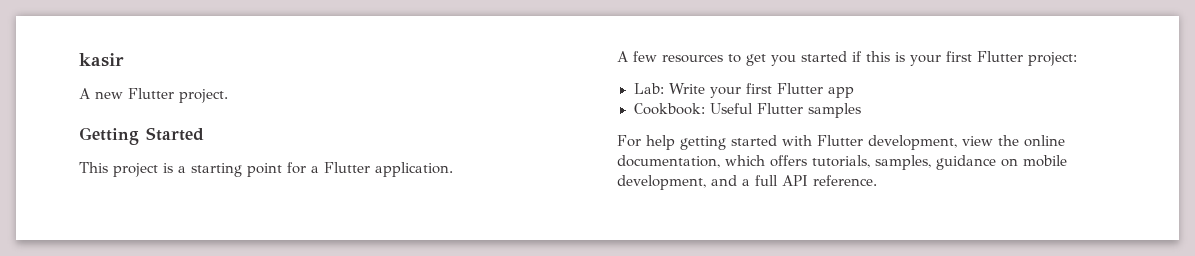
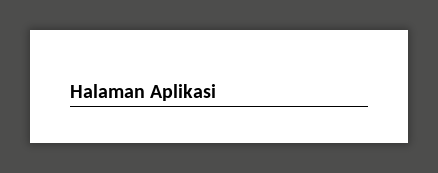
- kasir
- A new Flutter project.
- Getting Started
- This project is a starting point for a Flutter application.
- A few resources to get you started if this is your first Flutter project:
- Lab: Write your first Flutter app
- Cookbook: Useful Flutter samples
- For help getting started with Flutter development, view the online documentation, which offers tutorials, samples, guidance on mobile development, and a full API reference.
+ Halaman Aplikasi

